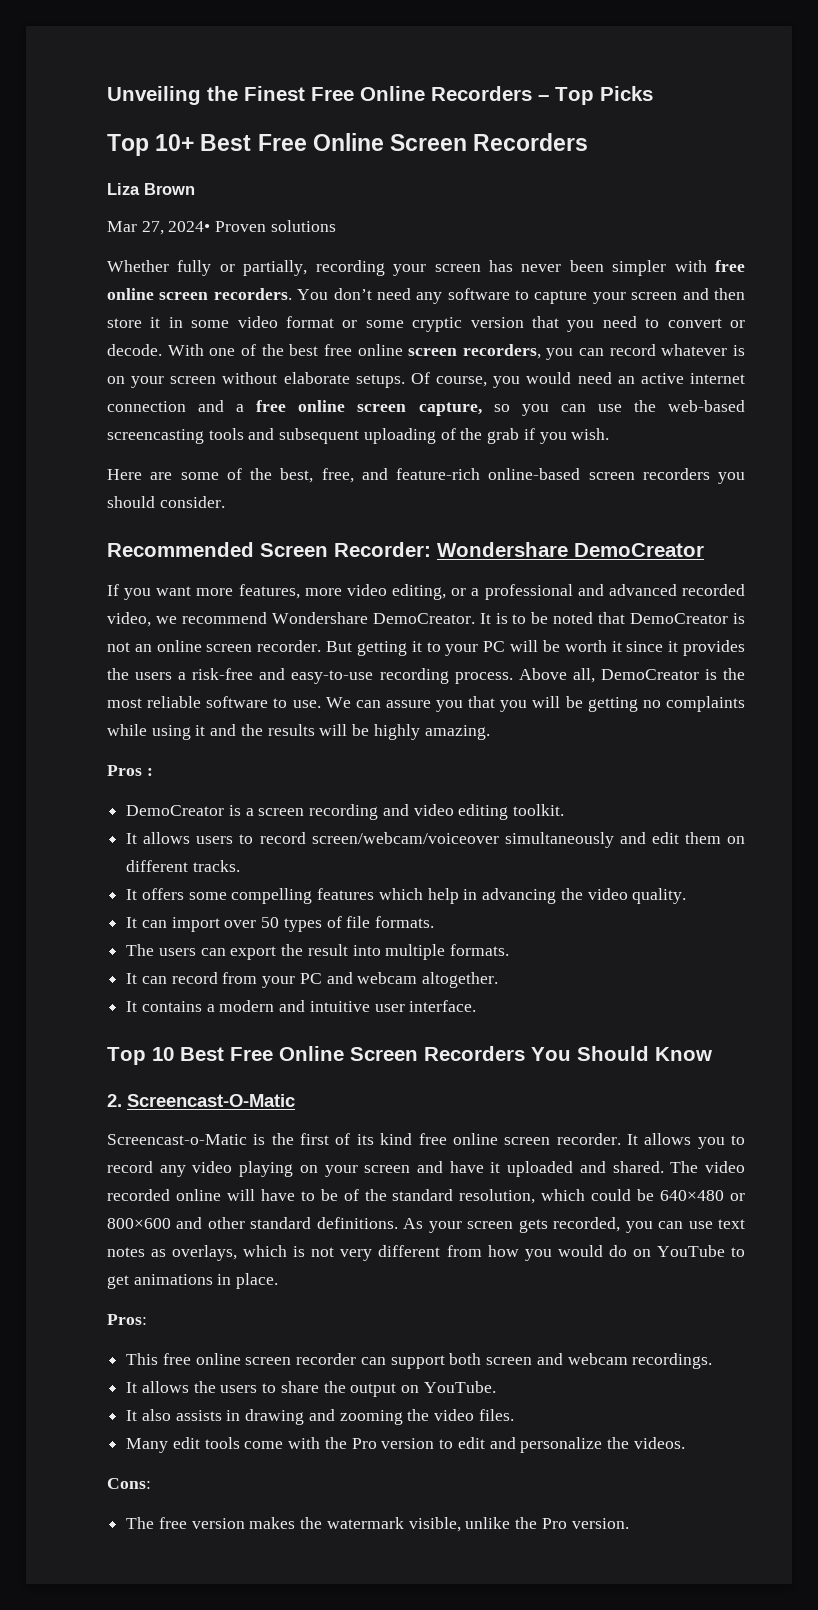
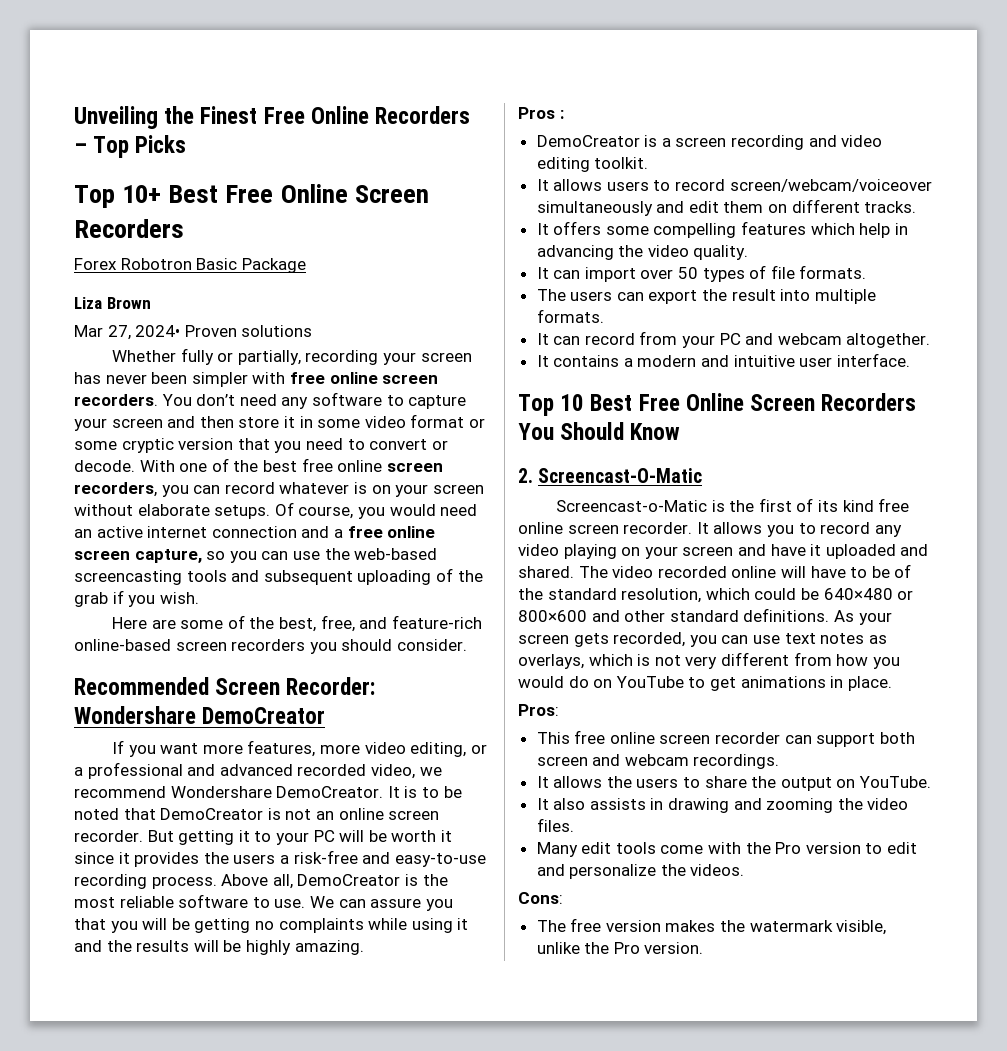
+ Forex Robotron Basic Package

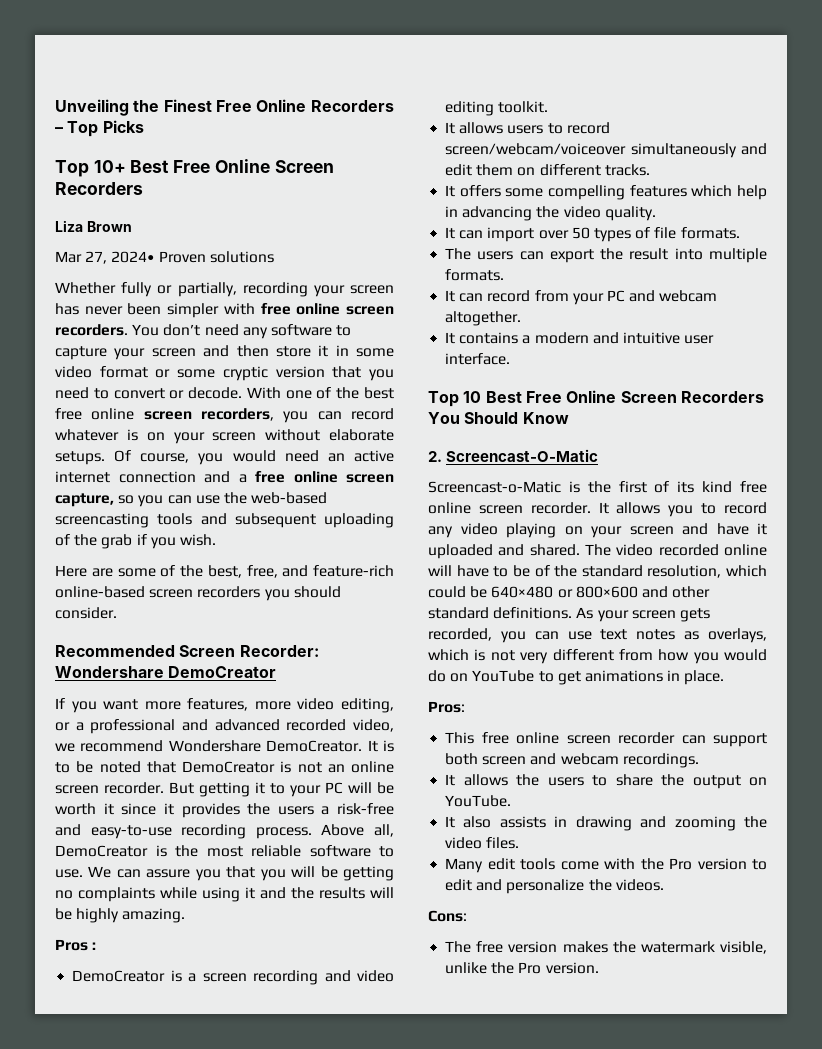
- Forex Robotron Basic Package

